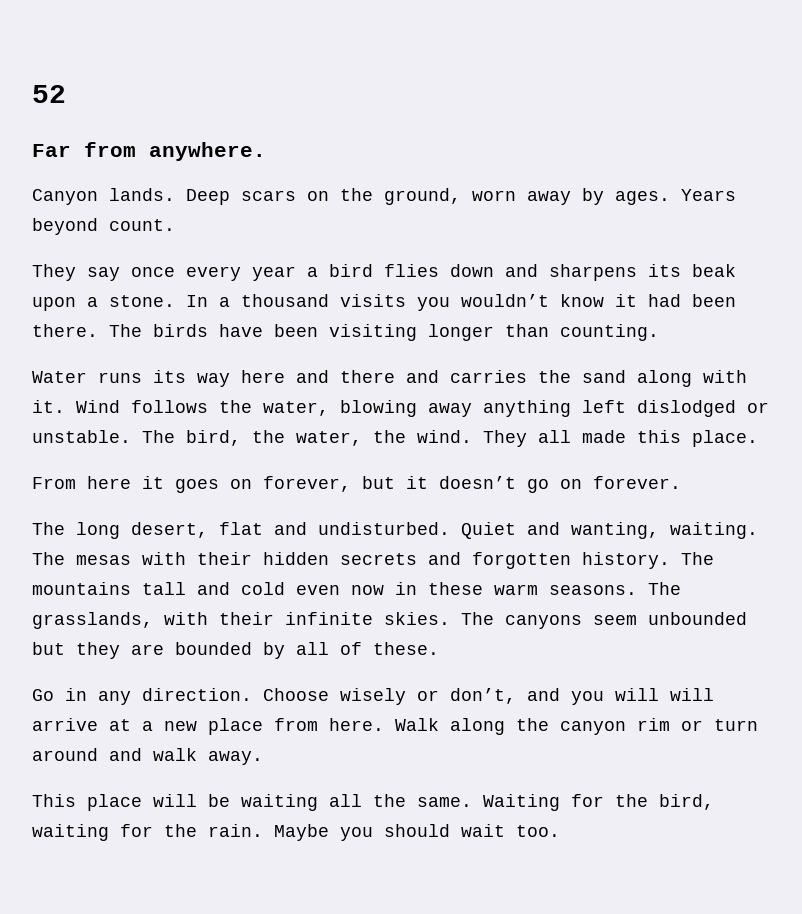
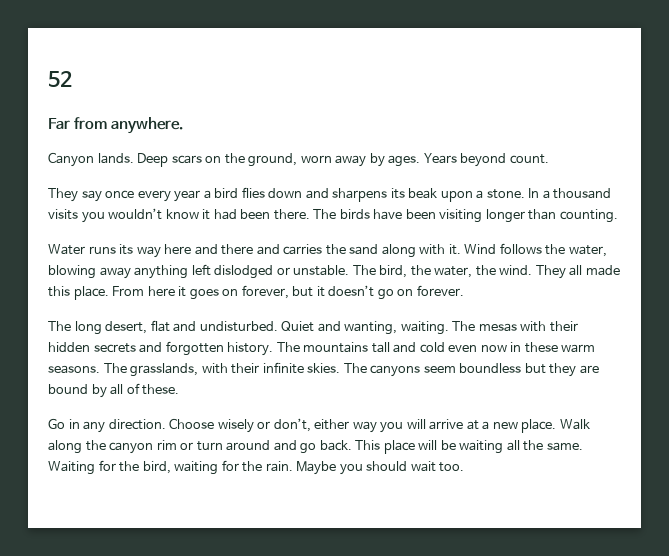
- They all made this place.
- From here it goes on forever, but it doesn’t go on forever.
+ They all made this place. From here it goes on forever, but it doesn’t go on forever.
- The canyons seem unbounded but they are bounded by all of these.
+ The canyons seem boundless but they are bound by all of these.
- Choose wisely or don’t, and you will will arrive at a new place from here.
+ Choose wisely or don’t, either way you will arrive at a new place.
- Walk along the canyon rim or turn around and walk away.
- This place will be waiting all the same.
+ Walk along the canyon rim or turn around and go back. This place will be waiting all the same.

